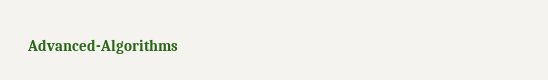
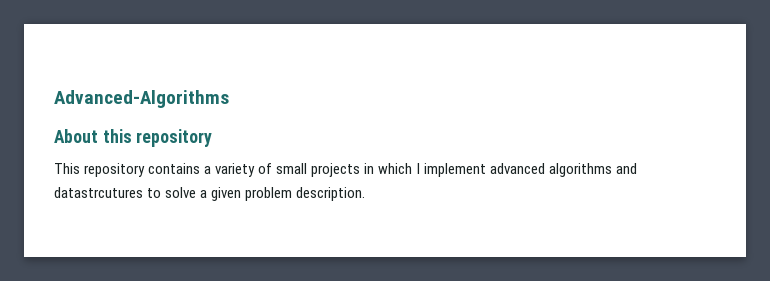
+ About this repository
+ This repository contains a variety of small projects in which I implement advanced algorithms and datastrcutures to solve a given problem description.

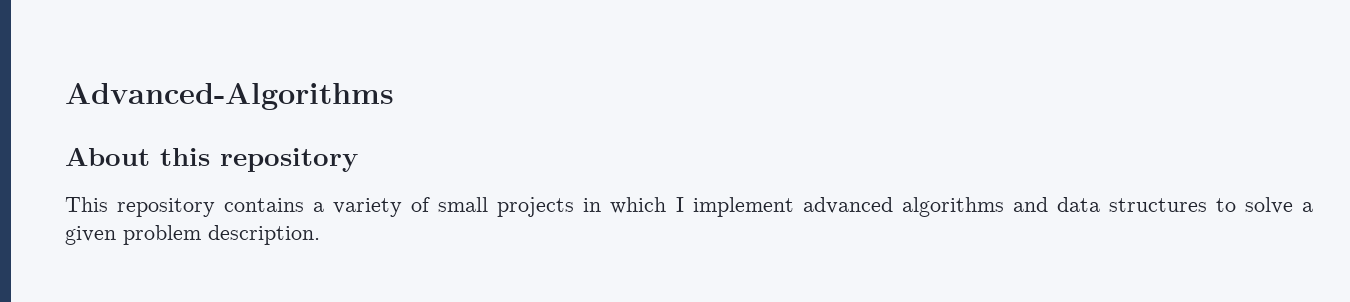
- This repository contains a variety of small projects in which I implement advanced algorithms and datastrcutures to solve a given problem description.
+ This repository contains a variety of small projects in which I implement advanced algorithms and data structures to solve a given problem description.

